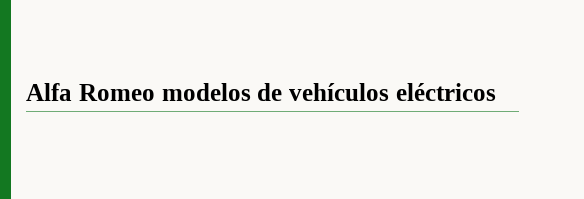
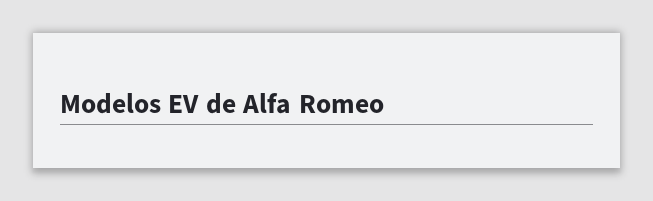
- Alfa Romeo modelos de vehículos eléctricos
+ Modelos EV de Alfa Romeo

